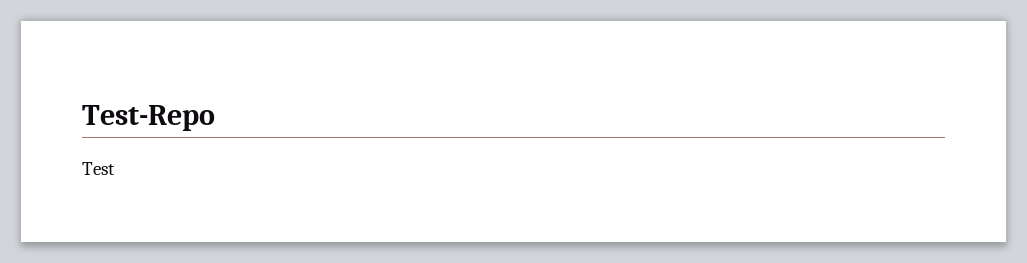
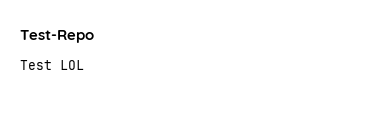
- Test
+ Test LOL

